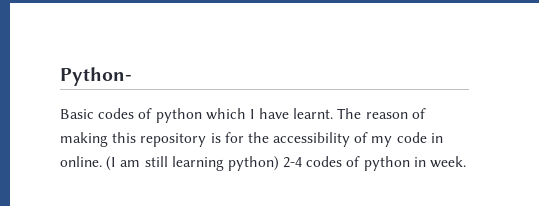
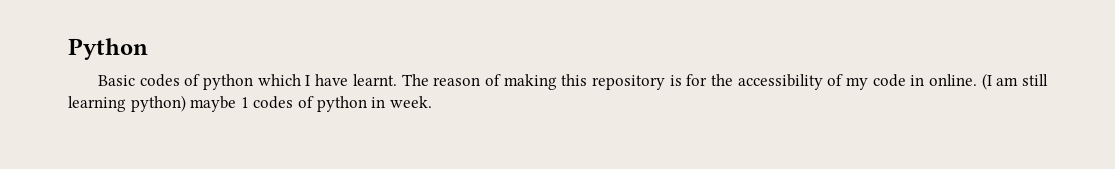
- Python-
+ Python
- (I am still learning python) 2-4 codes of python in week.
+ (I am still learning python) maybe 1 codes of python in week.

